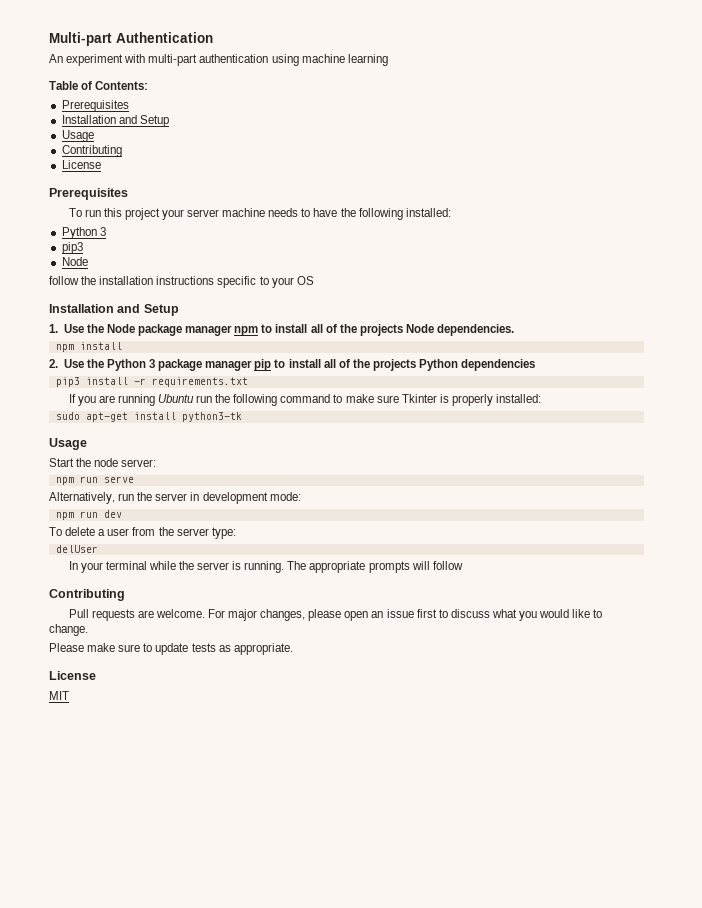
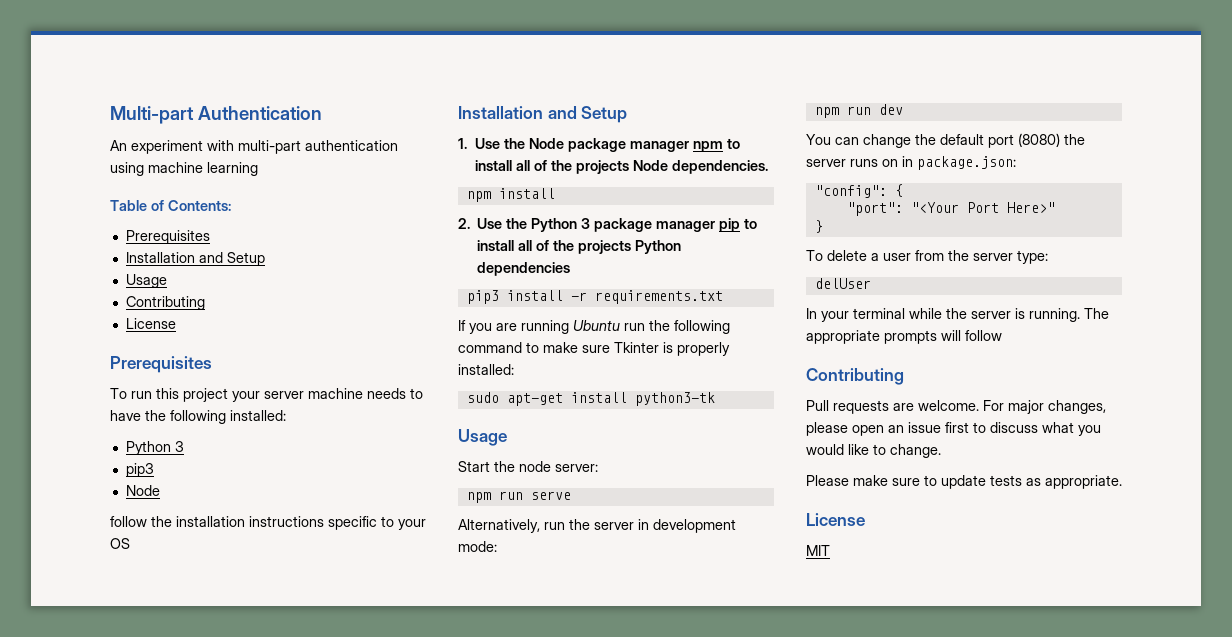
+ You can change the default port (8080) the server runs on in package.json:
+ "config": {
+ "port": "<Your Port Here>"
+ }

